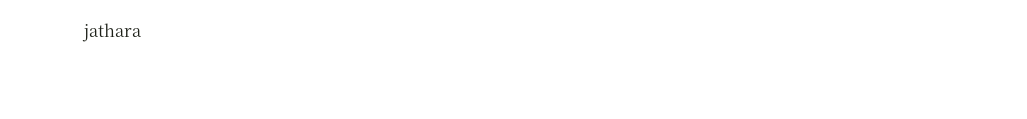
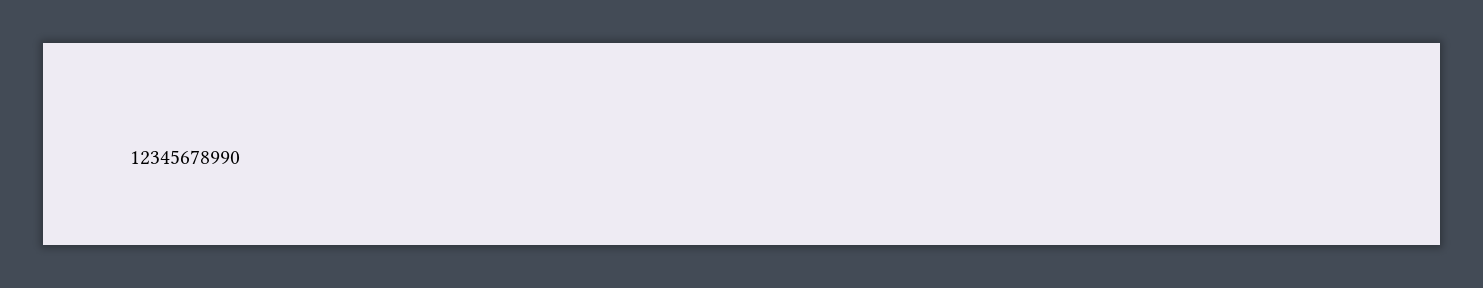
- jathara
+ 12345678990

